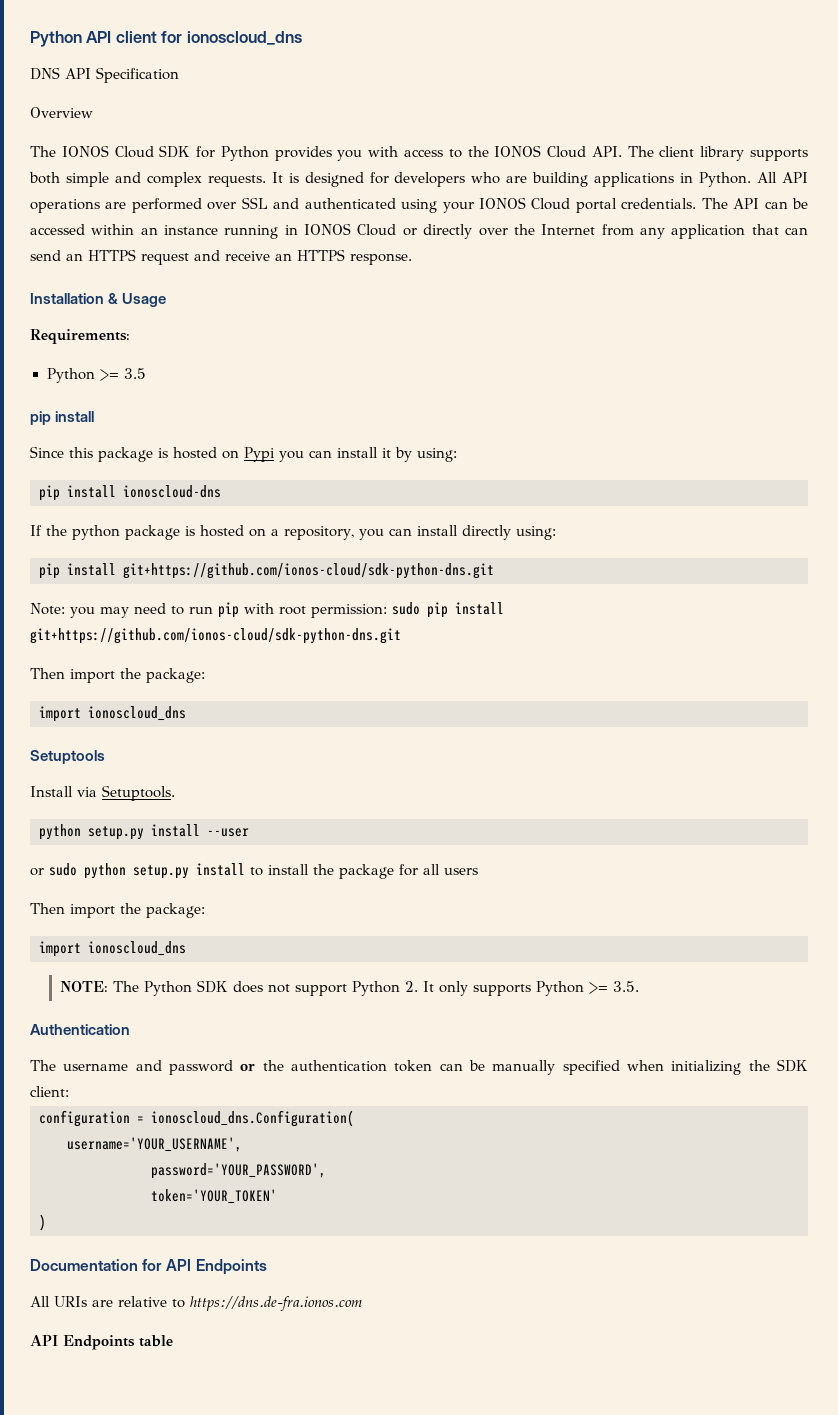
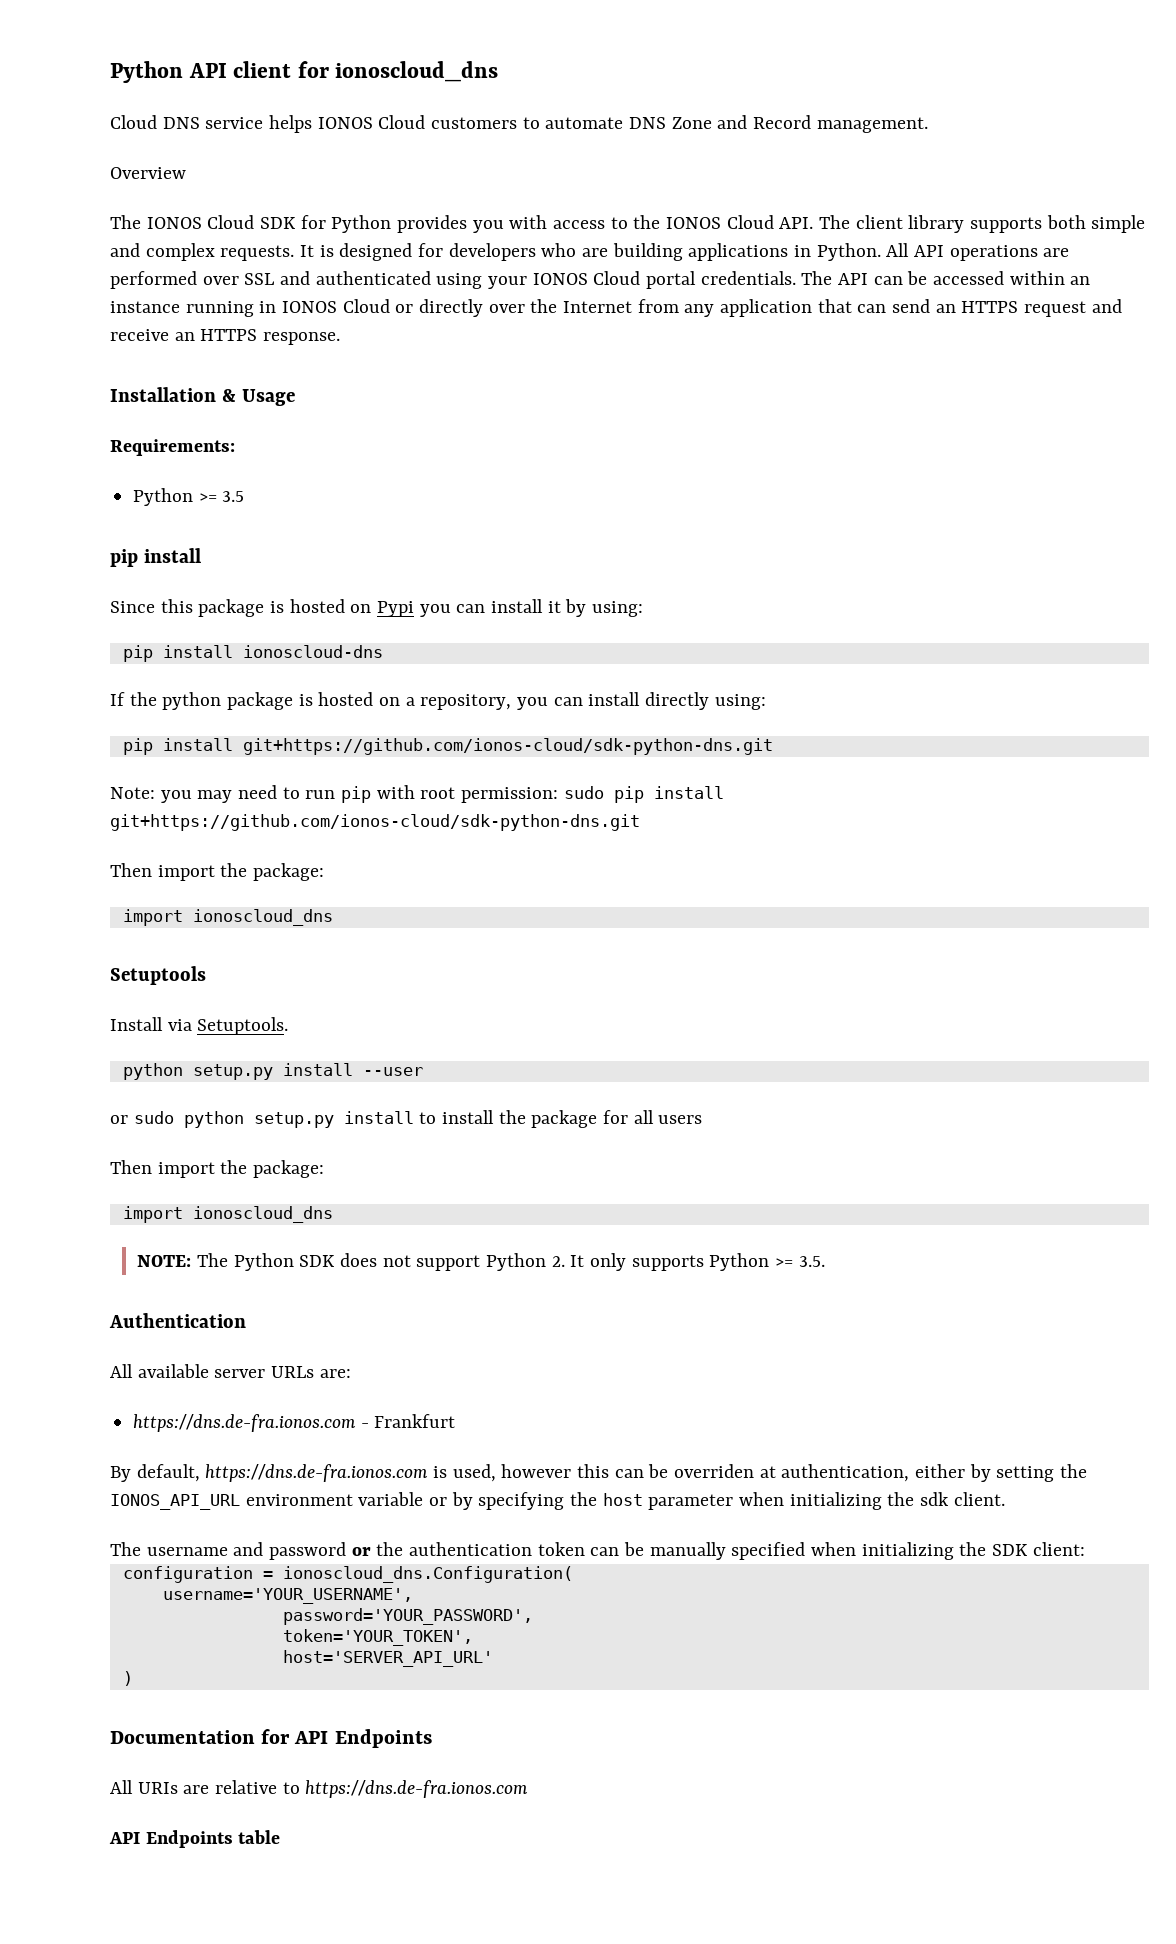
- DNS API Specification
+ Cloud DNS service helps IONOS Cloud customers to automate DNS Zone and Record management.
+ All available server URLs are:
+ https://dns.de-fra.ionos.com - Frankfurt
+ By default, https://dns.de-fra.ionos.com is used, however this can be overriden at authentication, either by setting the IONOS_API_URL environment variable or by specifying the host parameter when initializing the sdk client.
- token='YOUR_TOKEN'
+ token='YOUR_TOKEN',
+ host='SERVER_API_URL'

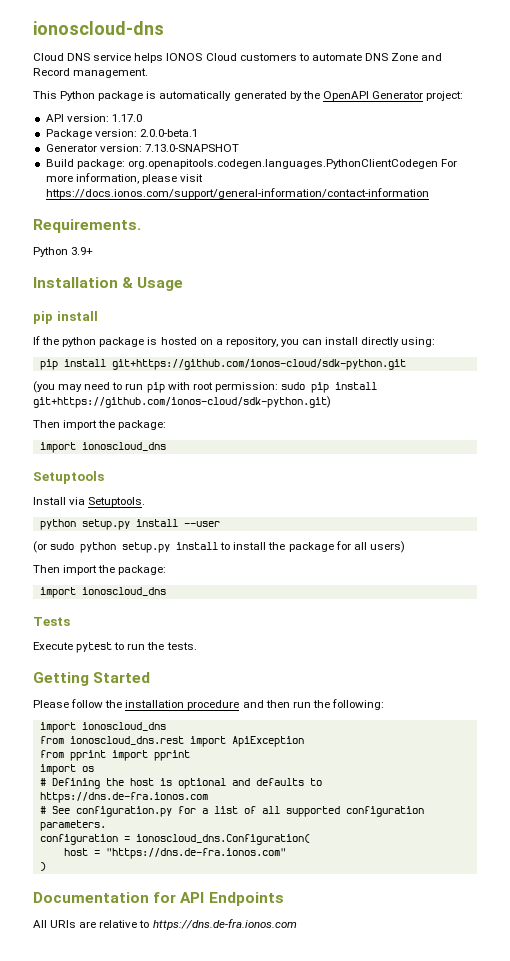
- Python API client for ionoscloud_dns
+ ionoscloud-dns
- Overview
- The IONOS Cloud SDK for Python provides you with access to the IONOS Cloud API. The client library supports both simple and complex requests. It is designed for developers who are building applications in Python. All API operations are performed over SSL and authenticated using your IONOS Cloud portal credentials. The API can be accessed within an instance running in IONOS Cloud or directly over the Internet from any application that can send an HTTPS request and receive an HTTPS response.
+ This Python package is automatically generated by the OpenAPI Generator project:
+ API version: 1.17.0
+ Package version: 2.0.0-beta.1
+ Generator version: 7.13.0-SNAPSHOT
+ Build package: org.openapitools.codegen.languages.PythonClientCodegen For more information, please visit https://docs.ionos.com/support/general-information/contact-information
+ Requirements.
+ Python 3.9+
  Installation & Usage
- Requirements:
- Python >= 3.5
  pip install
- Since this package is hosted on Pypi you can install it by using:
- pip install ionoscloud-dns
  If the python package is hosted on a repository, you can install directly using:
- pip install git+https://github.com/ionos-cloud/sdk-python-dns.git
- Note: you may need to run pip with root permission: sudo pip install git+https://github.com/ionos-cloud/sdk-python-dns.git
+ pip install git+https://github.com/ionos-cloud/sdk-python.git
+ (you may need to run pip with root permission: sudo pip install git+https://github.com/ionos-cloud/sdk-python.git)
- or sudo python setup.py install to install the package for all users
+ (or sudo python setup.py install to install the package for all users)
  Then import the package:
  import ionoscloud_dns
- NOTE: The Python SDK does not support Python 2. It only supports Python >= 3.5.
- Authentication
- All available server URLs are:
- https://dns.de-fra.ionos.com - Frankfurt
- By default, https://dns.de-fra.ionos.com is used, however this can be overriden at authentication, either by setting the IONOS_API_URL environment variable or by specifying the host parameter when initializing the sdk client.
- The username and password or the authentication token can be manually specified when initializing the SDK client:
+ Tests
+ Execute pytest to run the tests.
+ Getting Started
+ Please follow the installation procedure and then run the following:
+ import ionoscloud_dns
+ from ionoscloud_dns.rest import ApiException
+ from pprint import pprint
+ import os
+ # Defining the host is optional and defaults to https://dns.de-fra.ionos.com
+ # See configuration.py for a list of all supported configuration parameters.
- username='YOUR_USERNAME',
- password='YOUR_PASSWORD',
- token='YOUR_TOKEN',
- host='SERVER_API_URL'
+ host = "https://dns.de-fra.ionos.com"
- API Endpoints table

